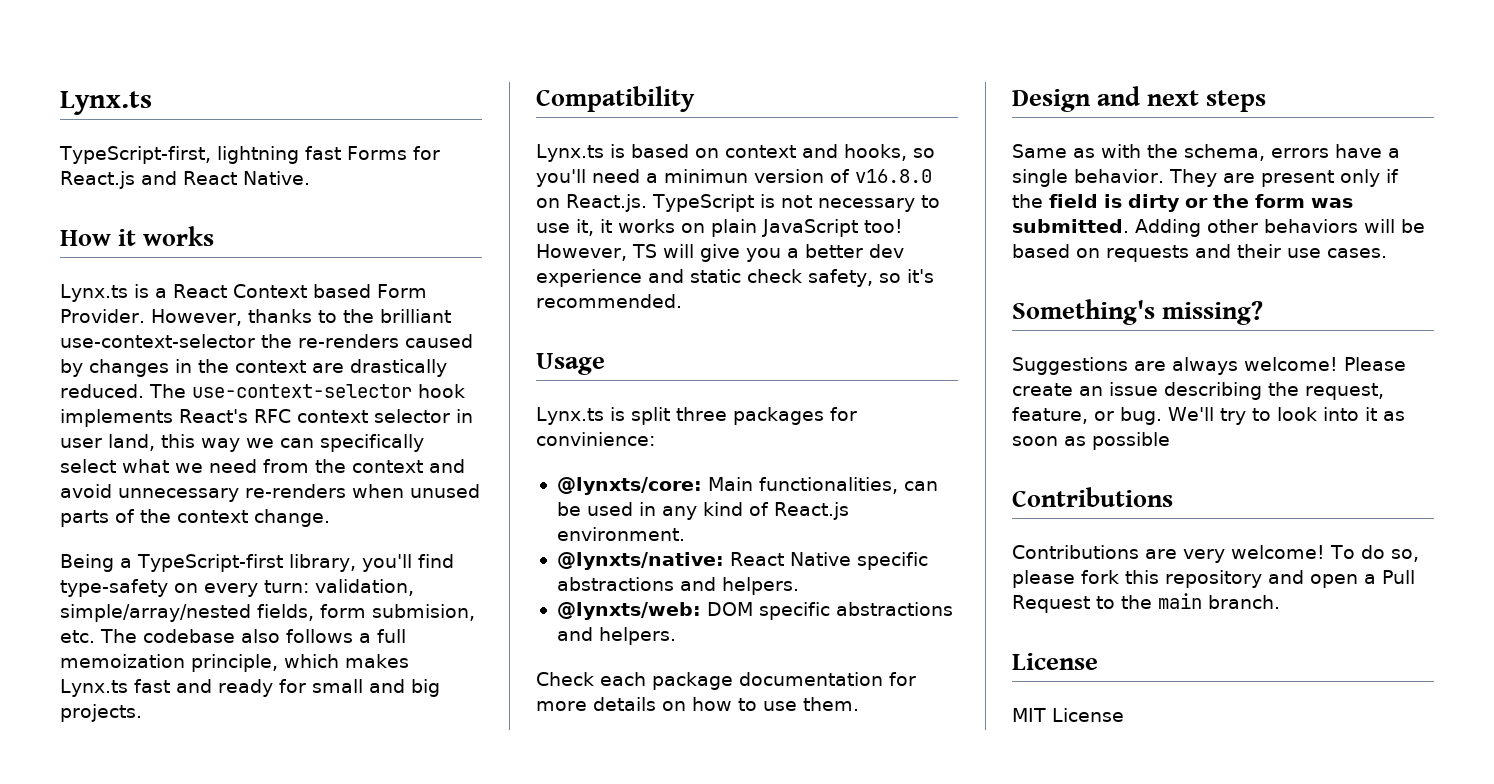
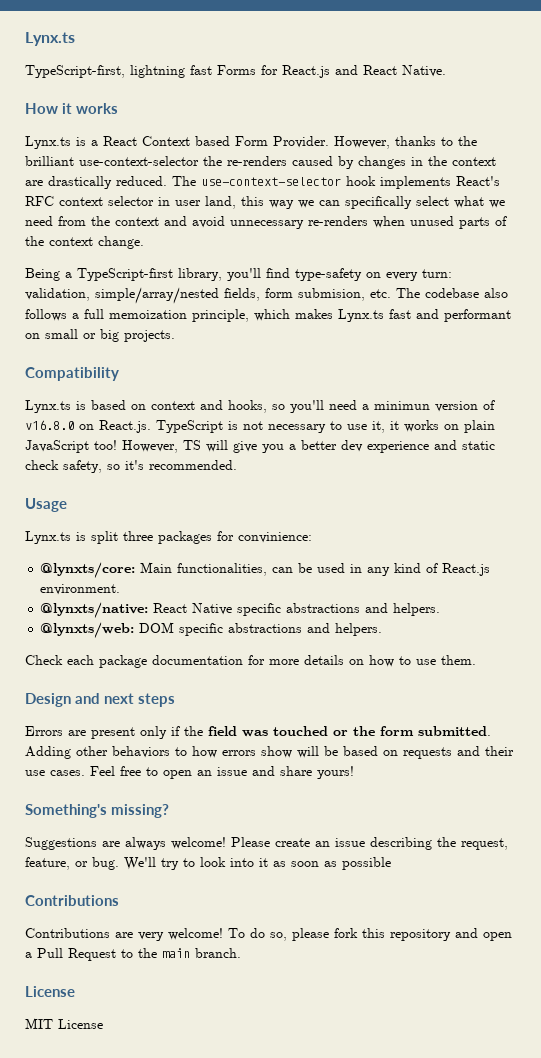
- Being a TypeScript-first library, you'll find type-safety on every turn: validation, simple/array/nested fields, form submision, etc. The codebase also follows a full memoization principle, which makes Lynx.ts fast and ready for small and big projects.
+ Being a TypeScript-first library, you'll find type-safety on every turn: validation, simple/array/nested fields, form submision, etc. The codebase also follows a full memoization principle, which makes Lynx.ts fast and performant on small or big projects.
- Same as with the schema, errors have a single behavior. They are present only if the field is dirty or the form was submitted.
+ Errors are present only if the field was touched or the form submitted.
- Adding other behaviors will be based on requests and their use cases.
+ Adding other behaviors to how errors show will be based on requests and their use cases. Feel free to open an issue and share yours!

